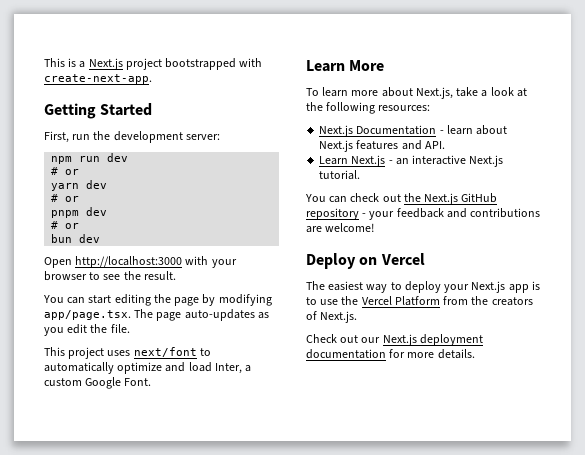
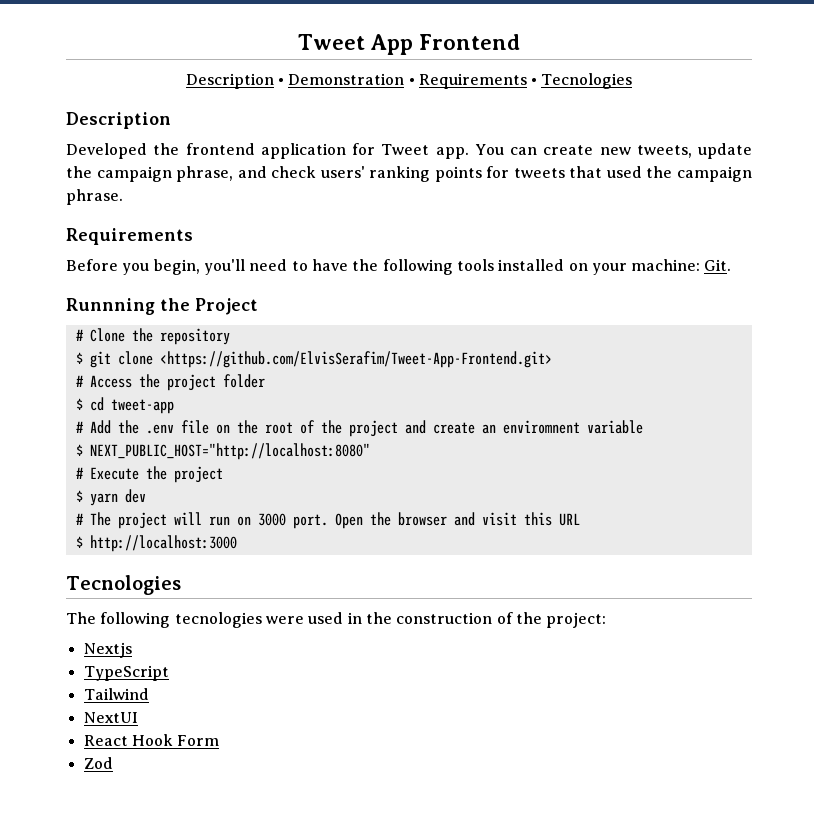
- This is a Next.js project bootstrapped with create-next-app.
- Getting Started
- First, run the development server:
- npm run dev
- # or
- yarn dev
- # or
- pnpm dev
- # or
- bun dev
- Open http://localhost:3000 with your browser to see the result.
- You can start editing the page by modifying app/page.tsx. The page auto-updates as you edit the file.
- This project uses next/font to automatically optimize and load Inter, a custom Google Font.
- Learn More
- To learn more about Next.js, take a look at the following resources:
- Next.js Documentation - learn about Next.js features and API.
- Learn Next.js - an interactive Next.js tutorial.
- You can check out the Next.js GitHub repository - your feedback and contributions are welcome!
- Deploy on Vercel
- The easiest way to deploy your Next.js app is to use the Vercel Platform from the creators of Next.js.
- Check out our Next.js deployment documentation for more details.
+ Tweet App Frontend
+ Description • Demonstration • Requirements • Tecnologies
+ Description
+ Developed the frontend application for Tweet app. You can create new tweets, update the campaign phrase, and check users' ranking points for tweets that used the campaign phrase.
+ Requirements
+ Before you begin, you'll need to have the following tools installed on your machine: Git.
+ Runnning the Project
+ # Clone the repository
+ $ git clone <https://github.com/ElvisSerafim/Tweet-App-Frontend.git>
+ # Access the project folder
+ $ cd tweet-app
+ # Add the .env file on the root of the project and create an enviromnent variable
+ $ NEXT_PUBLIC_HOST="http://localhost:8080"
+ # Execute the project
+ $ yarn dev
+ # The project will run on 3000 port. Open the browser and visit this URL
+ $ http://localhost:3000
+ Tecnologies
+ The following tecnologies were used in the construction of the project:
+ Nextjs
+ TypeScript
+ Tailwind
+ NextUI
+ React Hook Form
+ Zod

